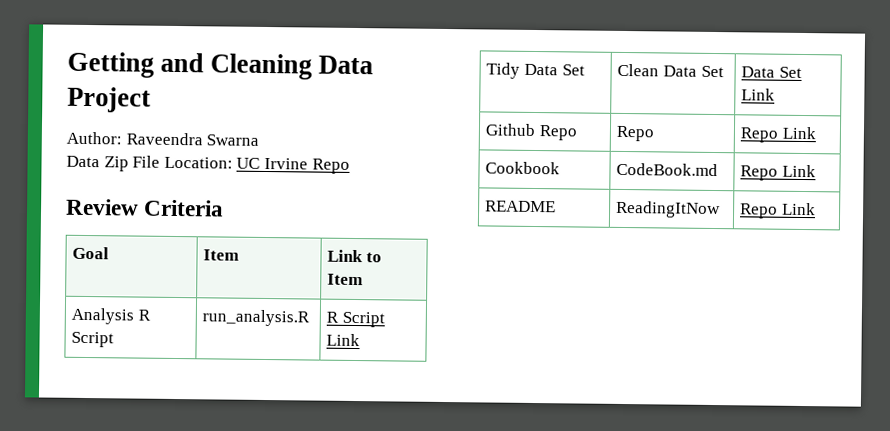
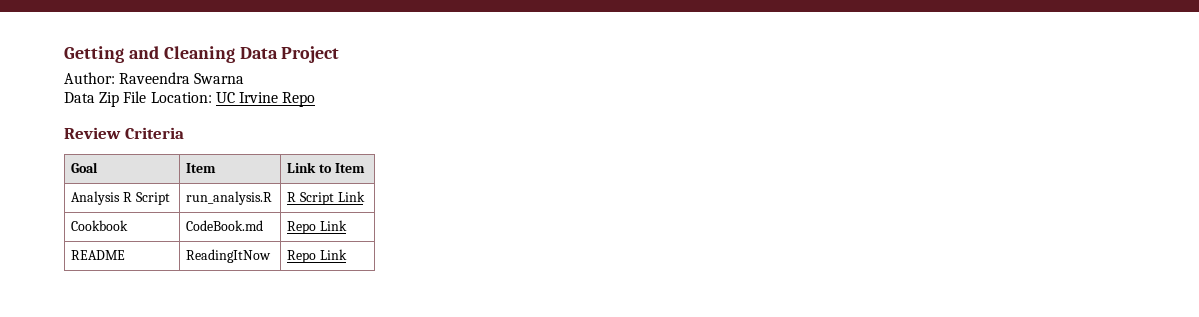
- Tidy Data Set | Clean Data Set | Data Set Link
- Github Repo | Repo | Repo Link

